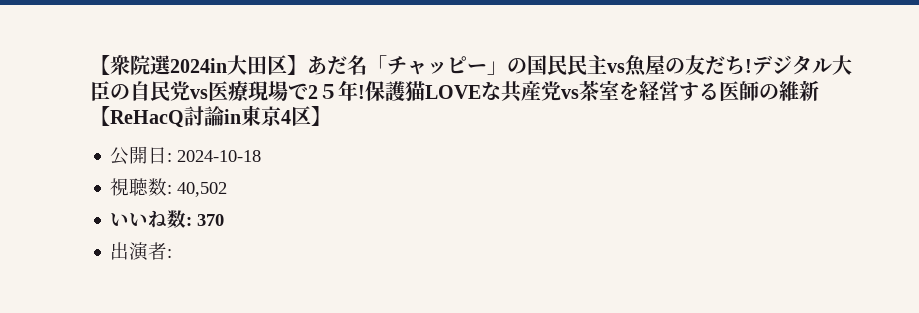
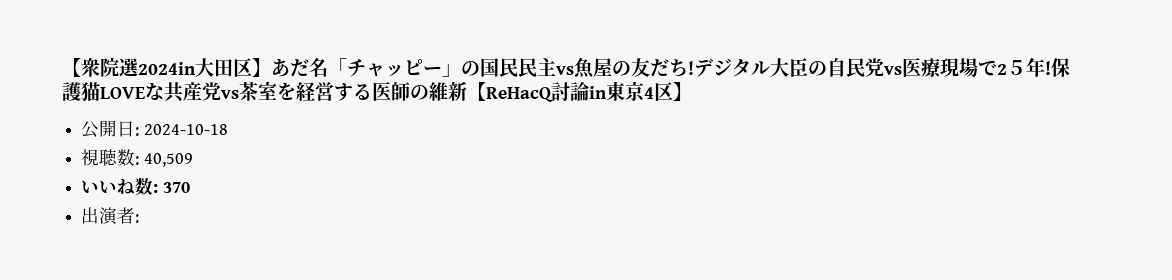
- 視聴数: 40,502
+ 視聴数: 40,509

